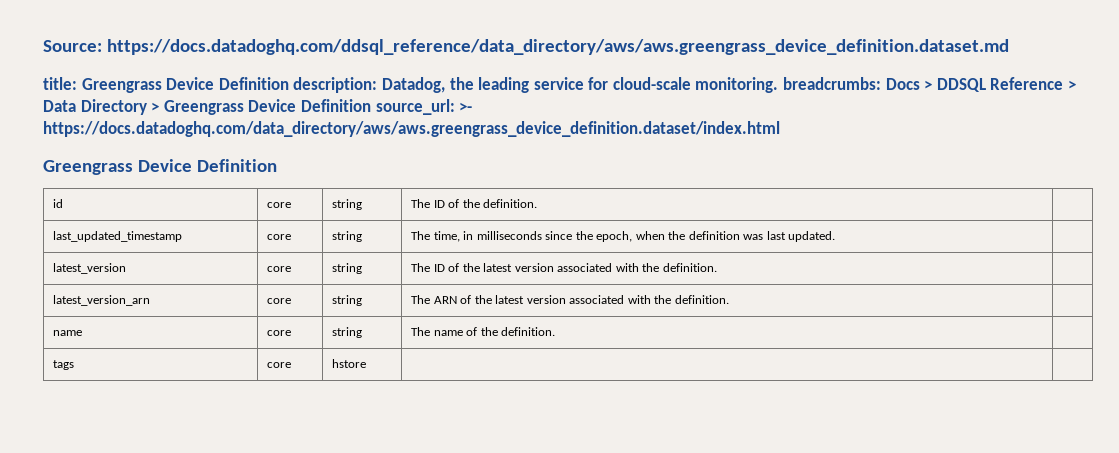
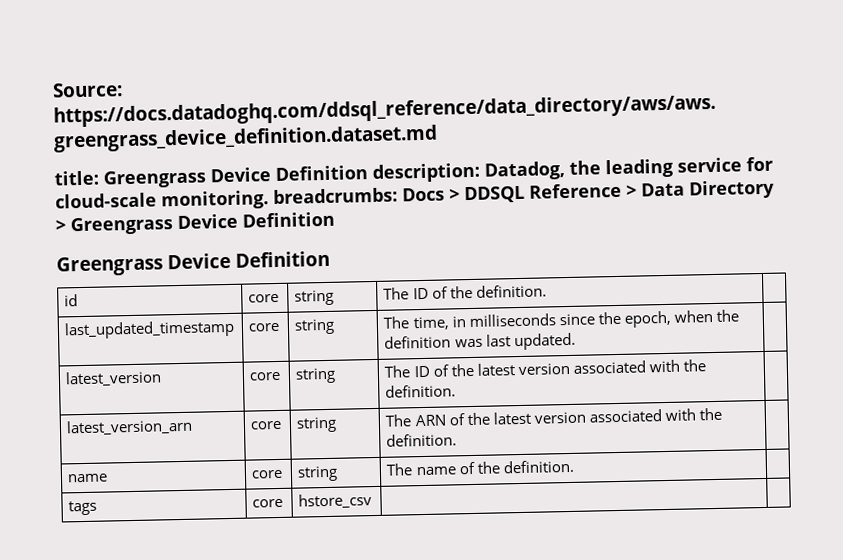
- title: Greengrass Device Definition description: Datadog, the leading service for cloud-scale monitoring. breadcrumbs: Docs > DDSQL Reference > Data Directory > Greengrass Device Definition source_url: >- https://docs.datadoghq.com/data_directory/aws/aws.greengrass_device_definition.dataset/index.html
+ title: Greengrass Device Definition description: Datadog, the leading service for cloud-scale monitoring. breadcrumbs: Docs > DDSQL Reference > Data Directory > Greengrass Device Definition
- tags | core | hstore | |
+ tags | core | hstore_csv | |

